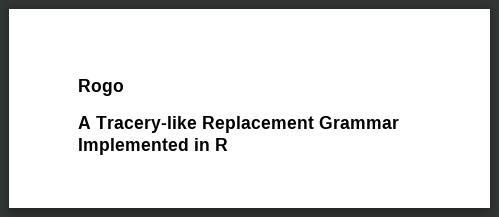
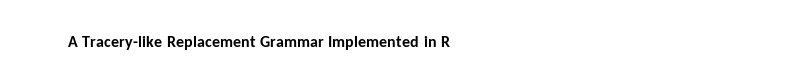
- Rogo

